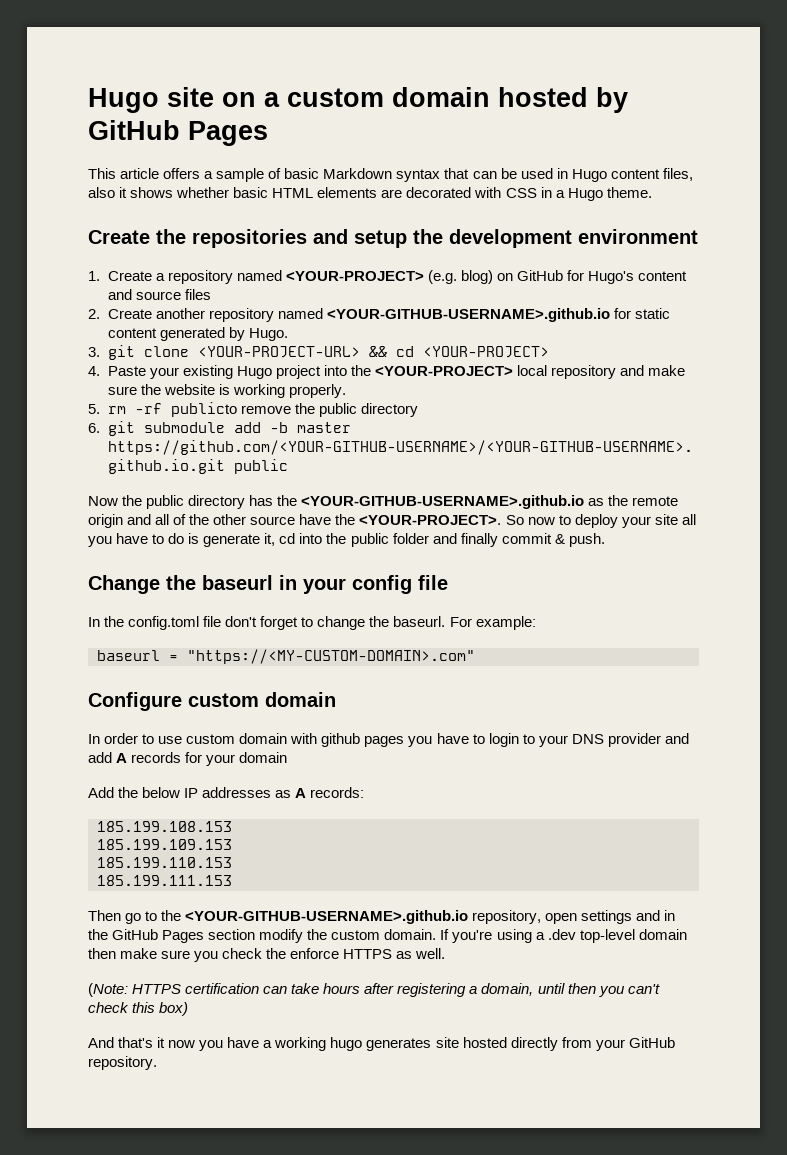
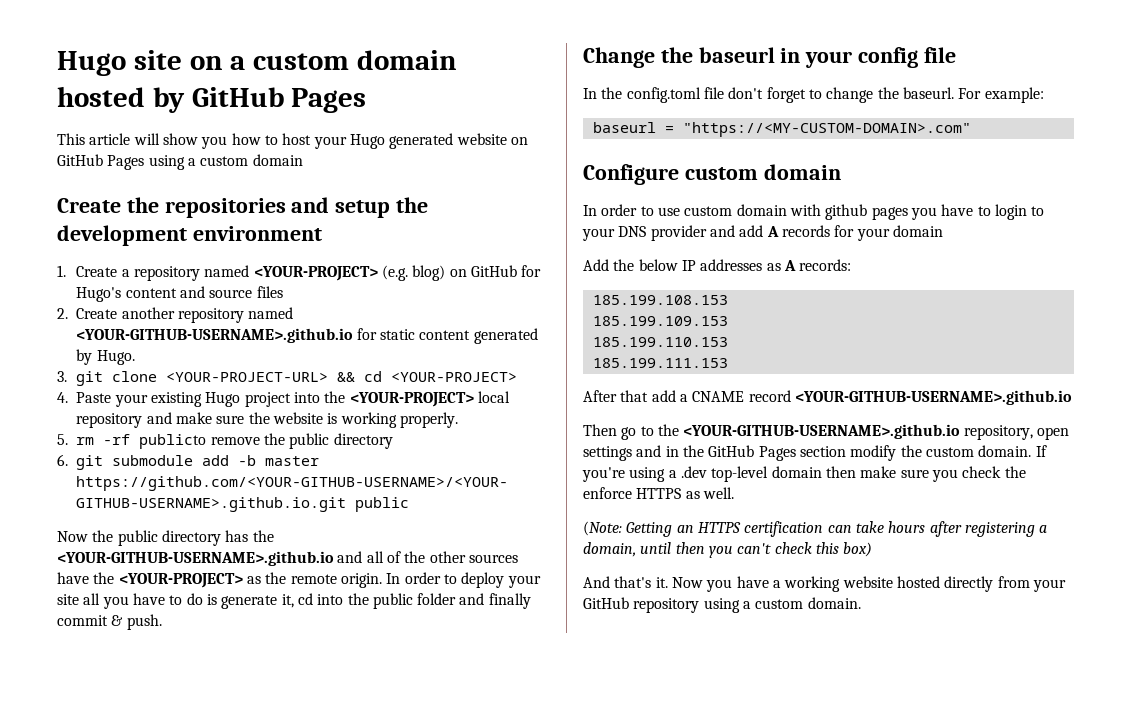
- This article offers a sample of basic Markdown syntax that can be used in Hugo content files, also it shows whether basic HTML elements are decorated with CSS in a Hugo theme.
+ This article will show you how to host your Hugo generated website on GitHub Pages using a custom domain
- Now the public directory has the <YOUR-GITHUB-USERNAME>.github.io as the remote origin and all of the other source have the <YOUR-PROJECT>. So now to deploy your site all you have to do is generate it, cd into the public folder and finally commit & push.
+ Now the public directory has the <YOUR-GITHUB-USERNAME>.github.io and all of the other sources have the <YOUR-PROJECT> as the remote origin. In order to deploy your site all you have to do is generate it, cd into the public folder and finally commit & push.
+ After that add a CNAME record <YOUR-GITHUB-USERNAME>.github.io
- (Note: HTTPS certification can take hours after registering a domain, until then you can't check this box)
+ (Note: Getting an HTTPS certification can take hours after registering a domain, until then you can't check this box)
- And that's it now you have a working hugo generates site hosted directly from your GitHub repository.
+ And that's it. Now you have a working website hosted directly from your GitHub repository using a custom domain.

